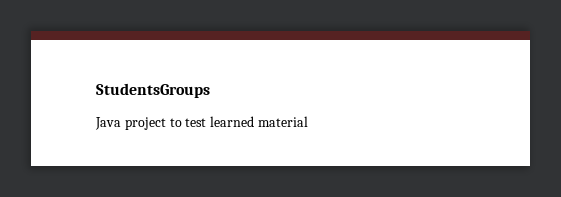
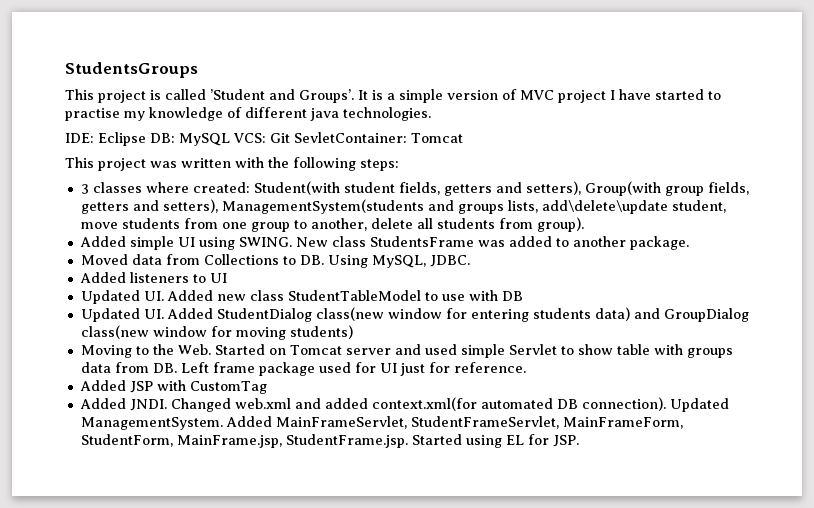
- Java project to test learned material
+ This project is called ’Student and Groups’. It is a simple version of MVC project I have started to practise my knowledge of different java technologies.
+ IDE: Eclipse DB: MySQL VCS: Git SevletContainer: Tomcat
+ This project was written with the following steps:
+ 3 classes where created: Student(with student fields, getters and setters), Group(with group fields, getters and setters), ManagementSystem(students and groups lists, add\delete\update student, move students from one group to another, delete all students from group).
+ Added simple UI using SWING. New class StudentsFrame was added to another package.
+ Moved data from Collections to DB. Using MySQL, JDBC.
+ Added listeners to UI
+ Updated UI. Added new class StudentTableModel to use with DB
+ Updated UI. Added StudentDialog class(new window for entering students data) and GroupDialog class(new window for moving students)
+ Moving to the Web. Started on Tomcat server and used simple Servlet to show table with groups data from DB. Left frame package used for UI just for reference.
+ Added JSP with CustomTag
+ Added JNDI. Changed web.xml and added context.xml(for automated DB connection). Updated ManagementSystem. Added MainFrameServlet, StudentFrameServlet, MainFrameForm, StudentForm, MainFrame.jsp, StudentFrame.jsp. Started using EL for JSP.

